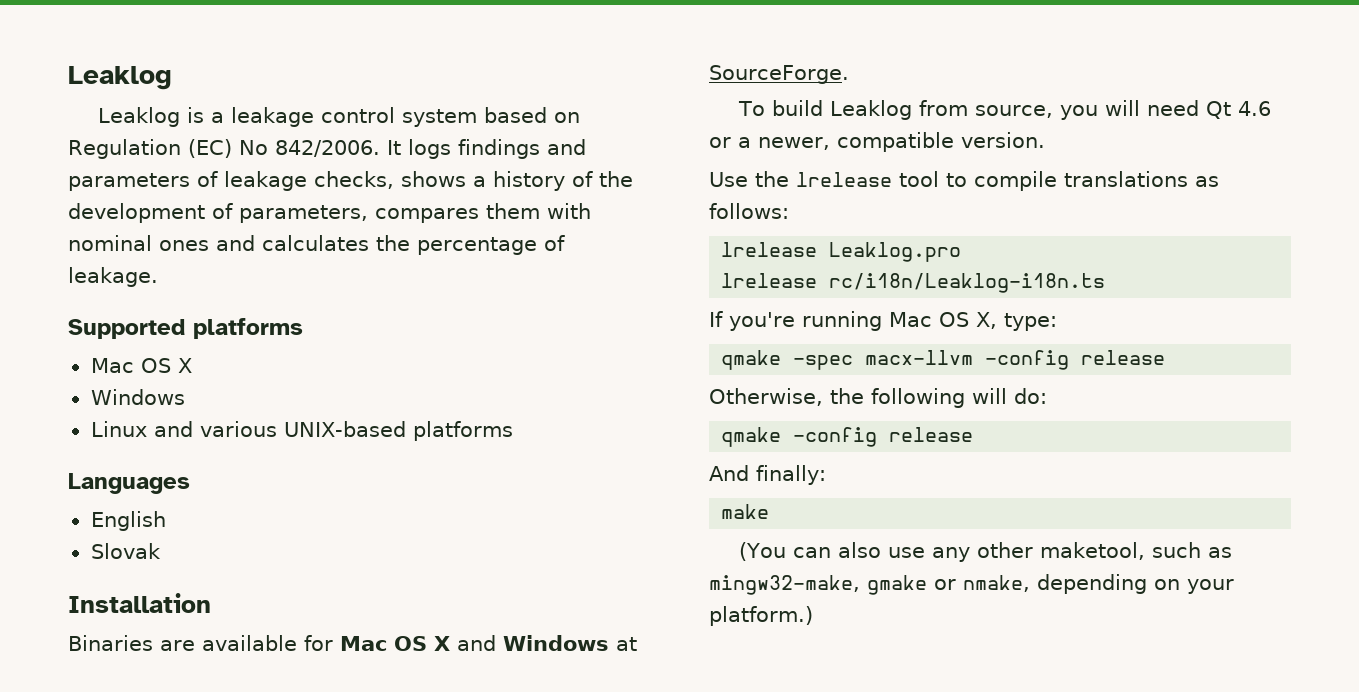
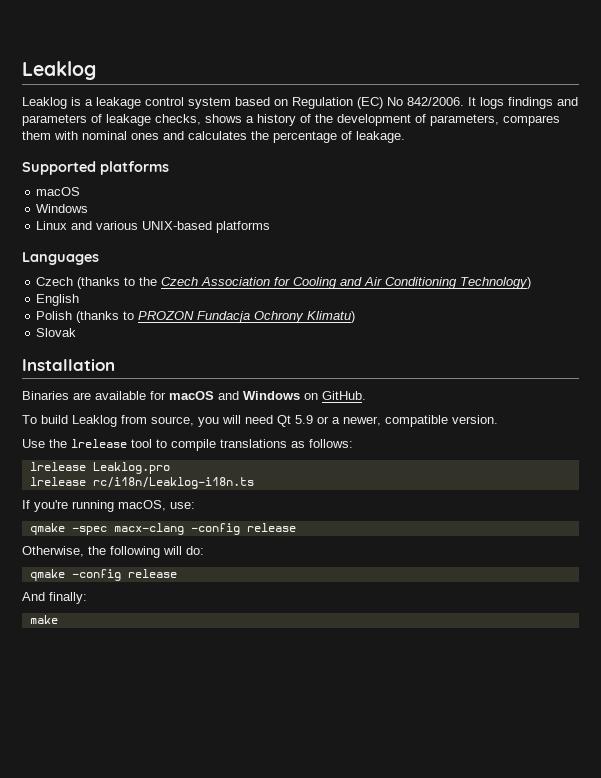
  Supported platforms
- Mac OS X
+ macOS
+ Czech (thanks to the Czech Association for Cooling and Air Conditioning Technology)
  English
+ Polish (thanks to PROZON Fundacja Ochrony Klimatu)
- Binaries are available for Mac OS X and Windows at SourceForge.
+ Binaries are available for macOS and Windows on GitHub.
- To build Leaklog from source, you will need Qt 4.6 or a newer, compatible version.
+ To build Leaklog from source, you will need Qt 5.9 or a newer, compatible version.
- If you're running Mac OS X, type:
+ If you're running macOS, use:
- qmake -spec macx-llvm -config release
+ qmake -spec macx-clang -config release
- (You can also use any other maketool, such as mingw32-make, gmake or nmake, depending on your platform.)

